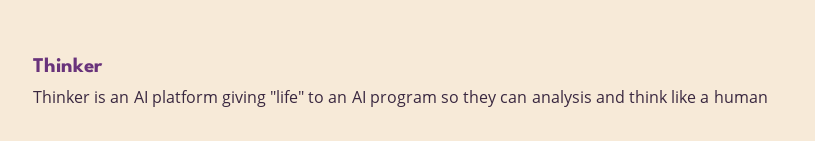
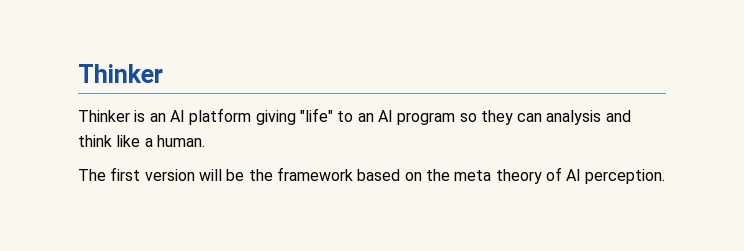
- Thinker is an AI platform giving "life" to an AI program so they can analysis and think like a human
+ Thinker is an AI platform giving "life" to an AI program so they can analysis and think like a human.
+ The first version will be the framework based on the meta theory of AI perception.

